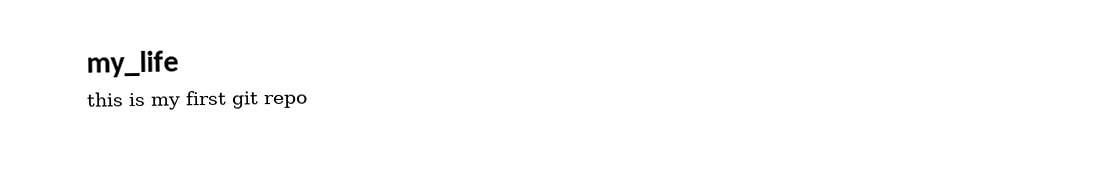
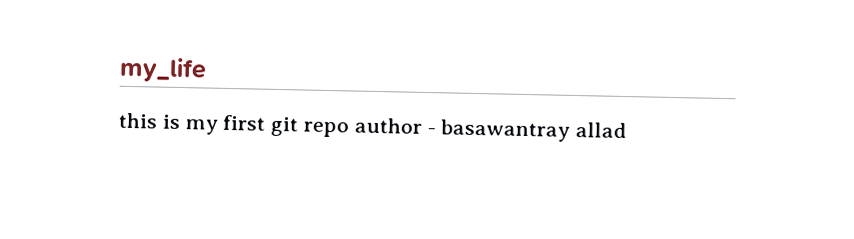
- this is my first git repo
+ this is my first git repo author - basawantray allad

